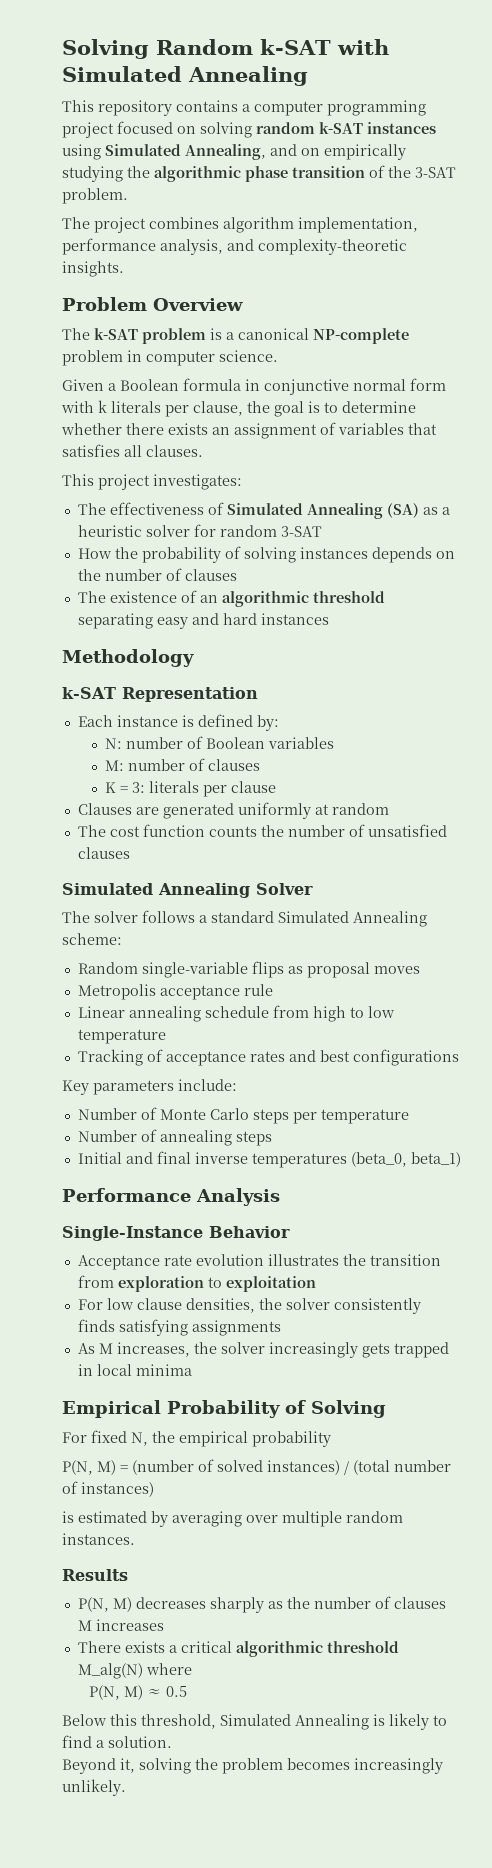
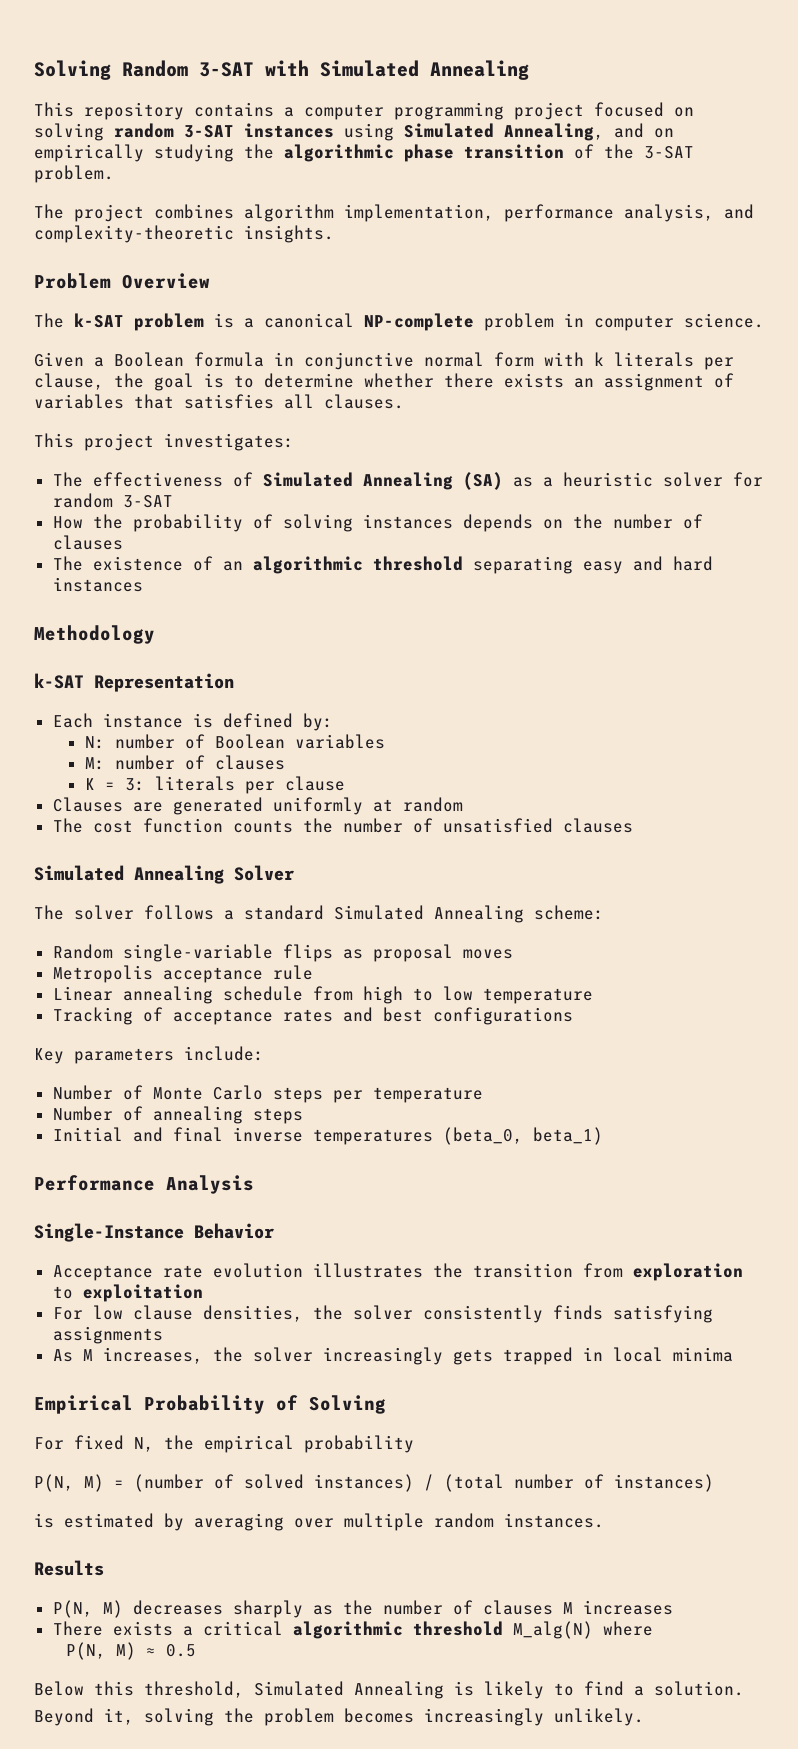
- Solving Random k-SAT with Simulated Annealing
+ Solving Random 3-SAT with Simulated Annealing
- This repository contains a computer programming project focused on solving random k-SAT instances using Simulated Annealing, and on empirically studying the algorithmic phase transition of the 3-SAT problem.
+ This repository contains a computer programming project focused on solving random 3-SAT instances using Simulated Annealing, and on empirically studying the algorithmic phase transition of the 3-SAT problem.

